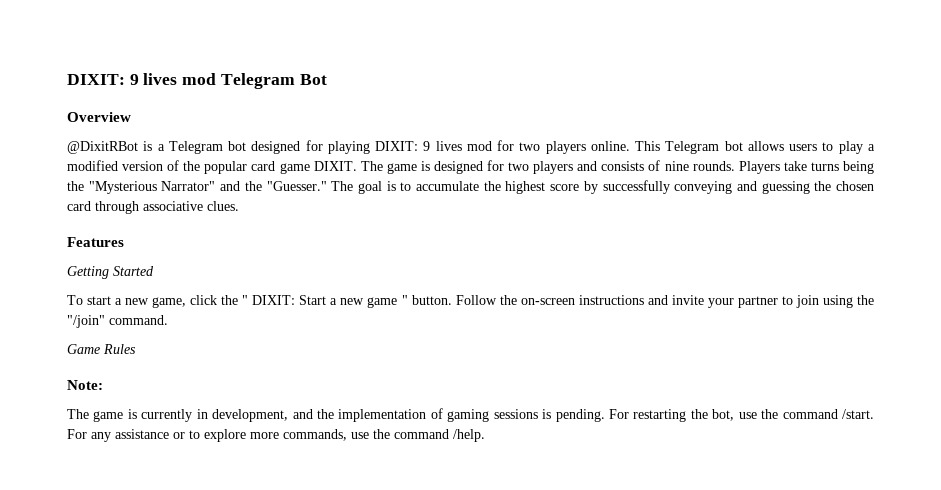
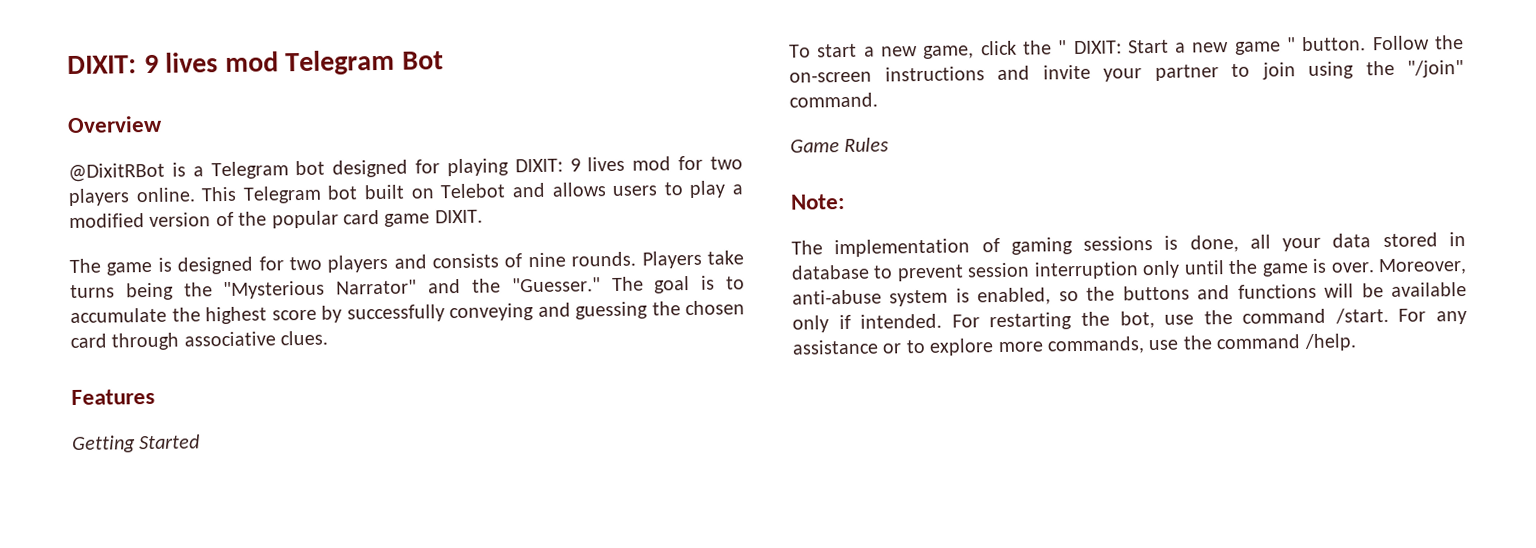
- This Telegram bot allows users to play a modified version of the popular card game DIXIT. The game is designed for two players and consists of nine rounds.
+ This Telegram bot built on Telebot and allows users to play a modified version of the popular card game DIXIT.
+ The game is designed for two players and consists of nine rounds.
- The game is currently in development, and the implementation of gaming sessions is pending.
+ The implementation of gaming sessions is done, all your data stored in database to prevent session interruption only until the game is over. Moreover, anti-abuse system is enabled, so the buttons and functions will be available only if intended.

